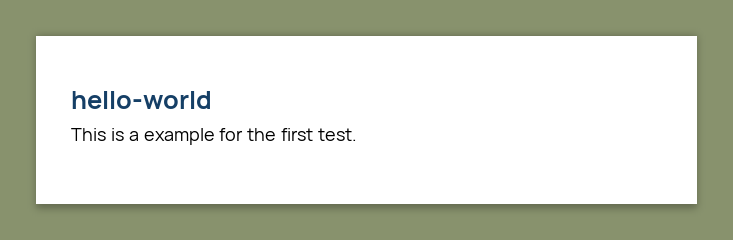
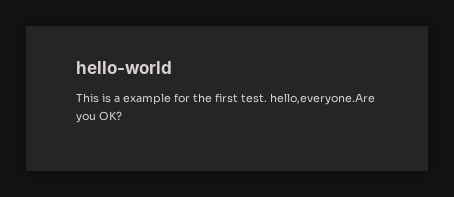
- This is a example for the first test.
+ This is a example for the first test. hello,everyone.Are you OK?

